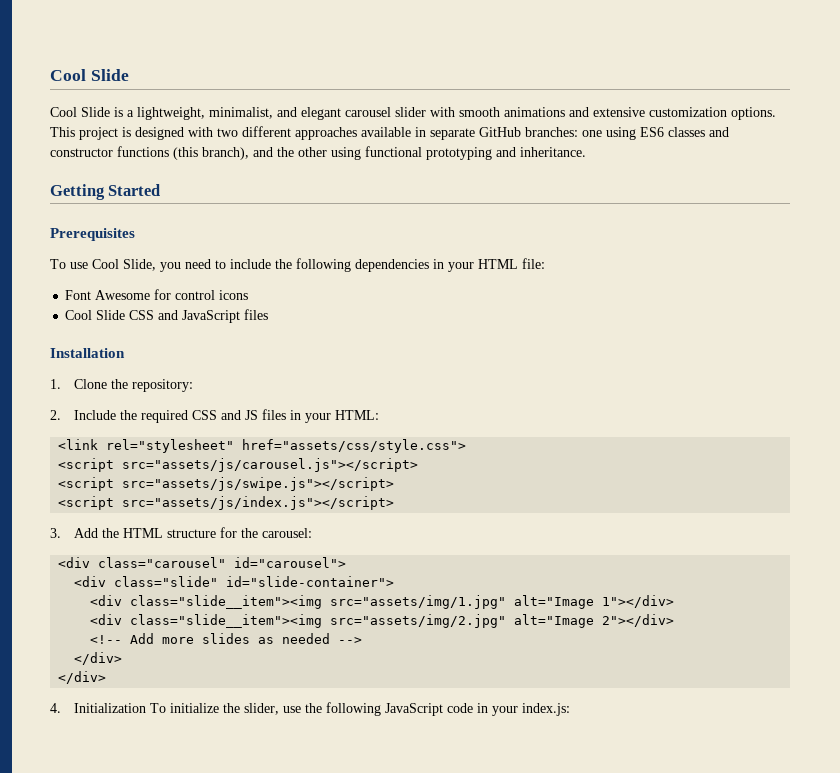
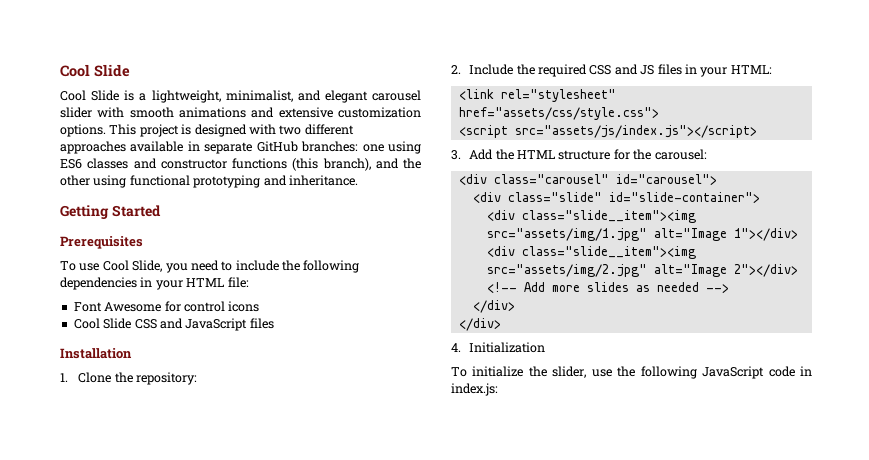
- <script src="assets/js/carousel.js"></script>
- <script src="assets/js/swipe.js"></script>
- 4. Initialization To initialize the slider, use the following JavaScript code in your index.js:
+ 4. Initialization
+ To initialize the slider, use the following JavaScript code in index.js:

